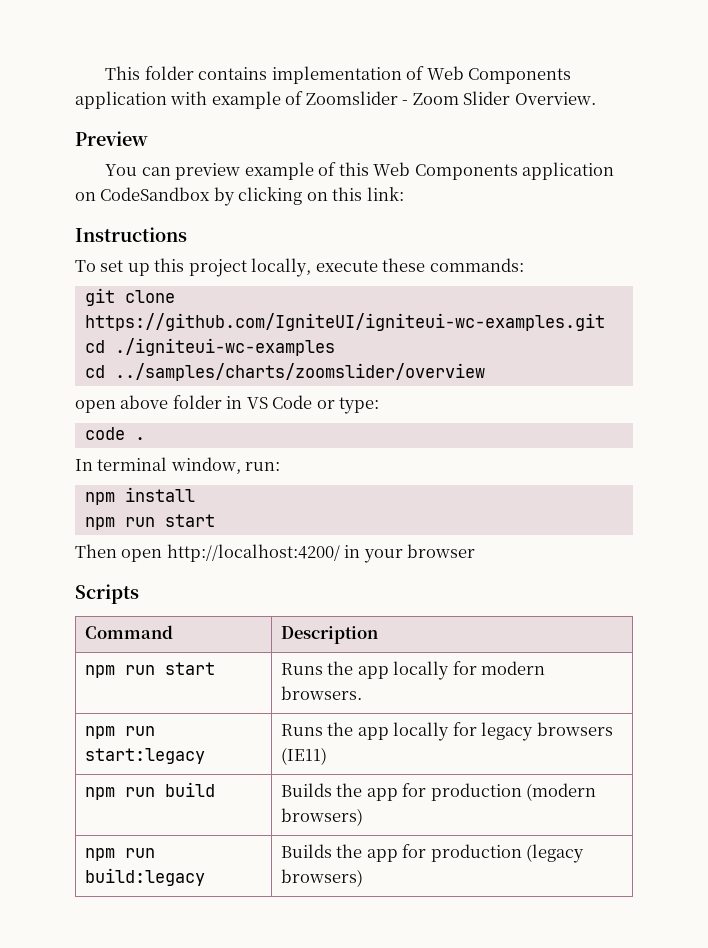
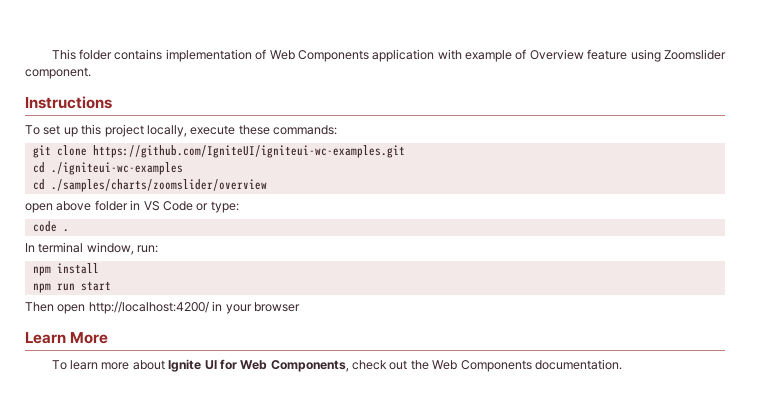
- This folder contains implementation of Web Components application with example of Zoomslider - Zoom Slider Overview.
- Preview
- You can preview example of this Web Components application on CodeSandbox by clicking on this link:
+ This folder contains implementation of Web Components application with example of Overview feature using Zoomslider component.
- cd ../samples/charts/zoomslider/overview
+ cd ./samples/charts/zoomslider/overview
- Scripts
- Command | Description
- npm run start | Runs the app locally for modern browsers.
- npm run start:legacy | Runs the app locally for legacy browsers (IE11)
- npm run build | Builds the app for production (modern browsers)
- npm run build:legacy | Builds the app for production (legacy browsers)
+ Learn More
+ To learn more about Ignite UI for Web Components, check out the Web Components documentation.

